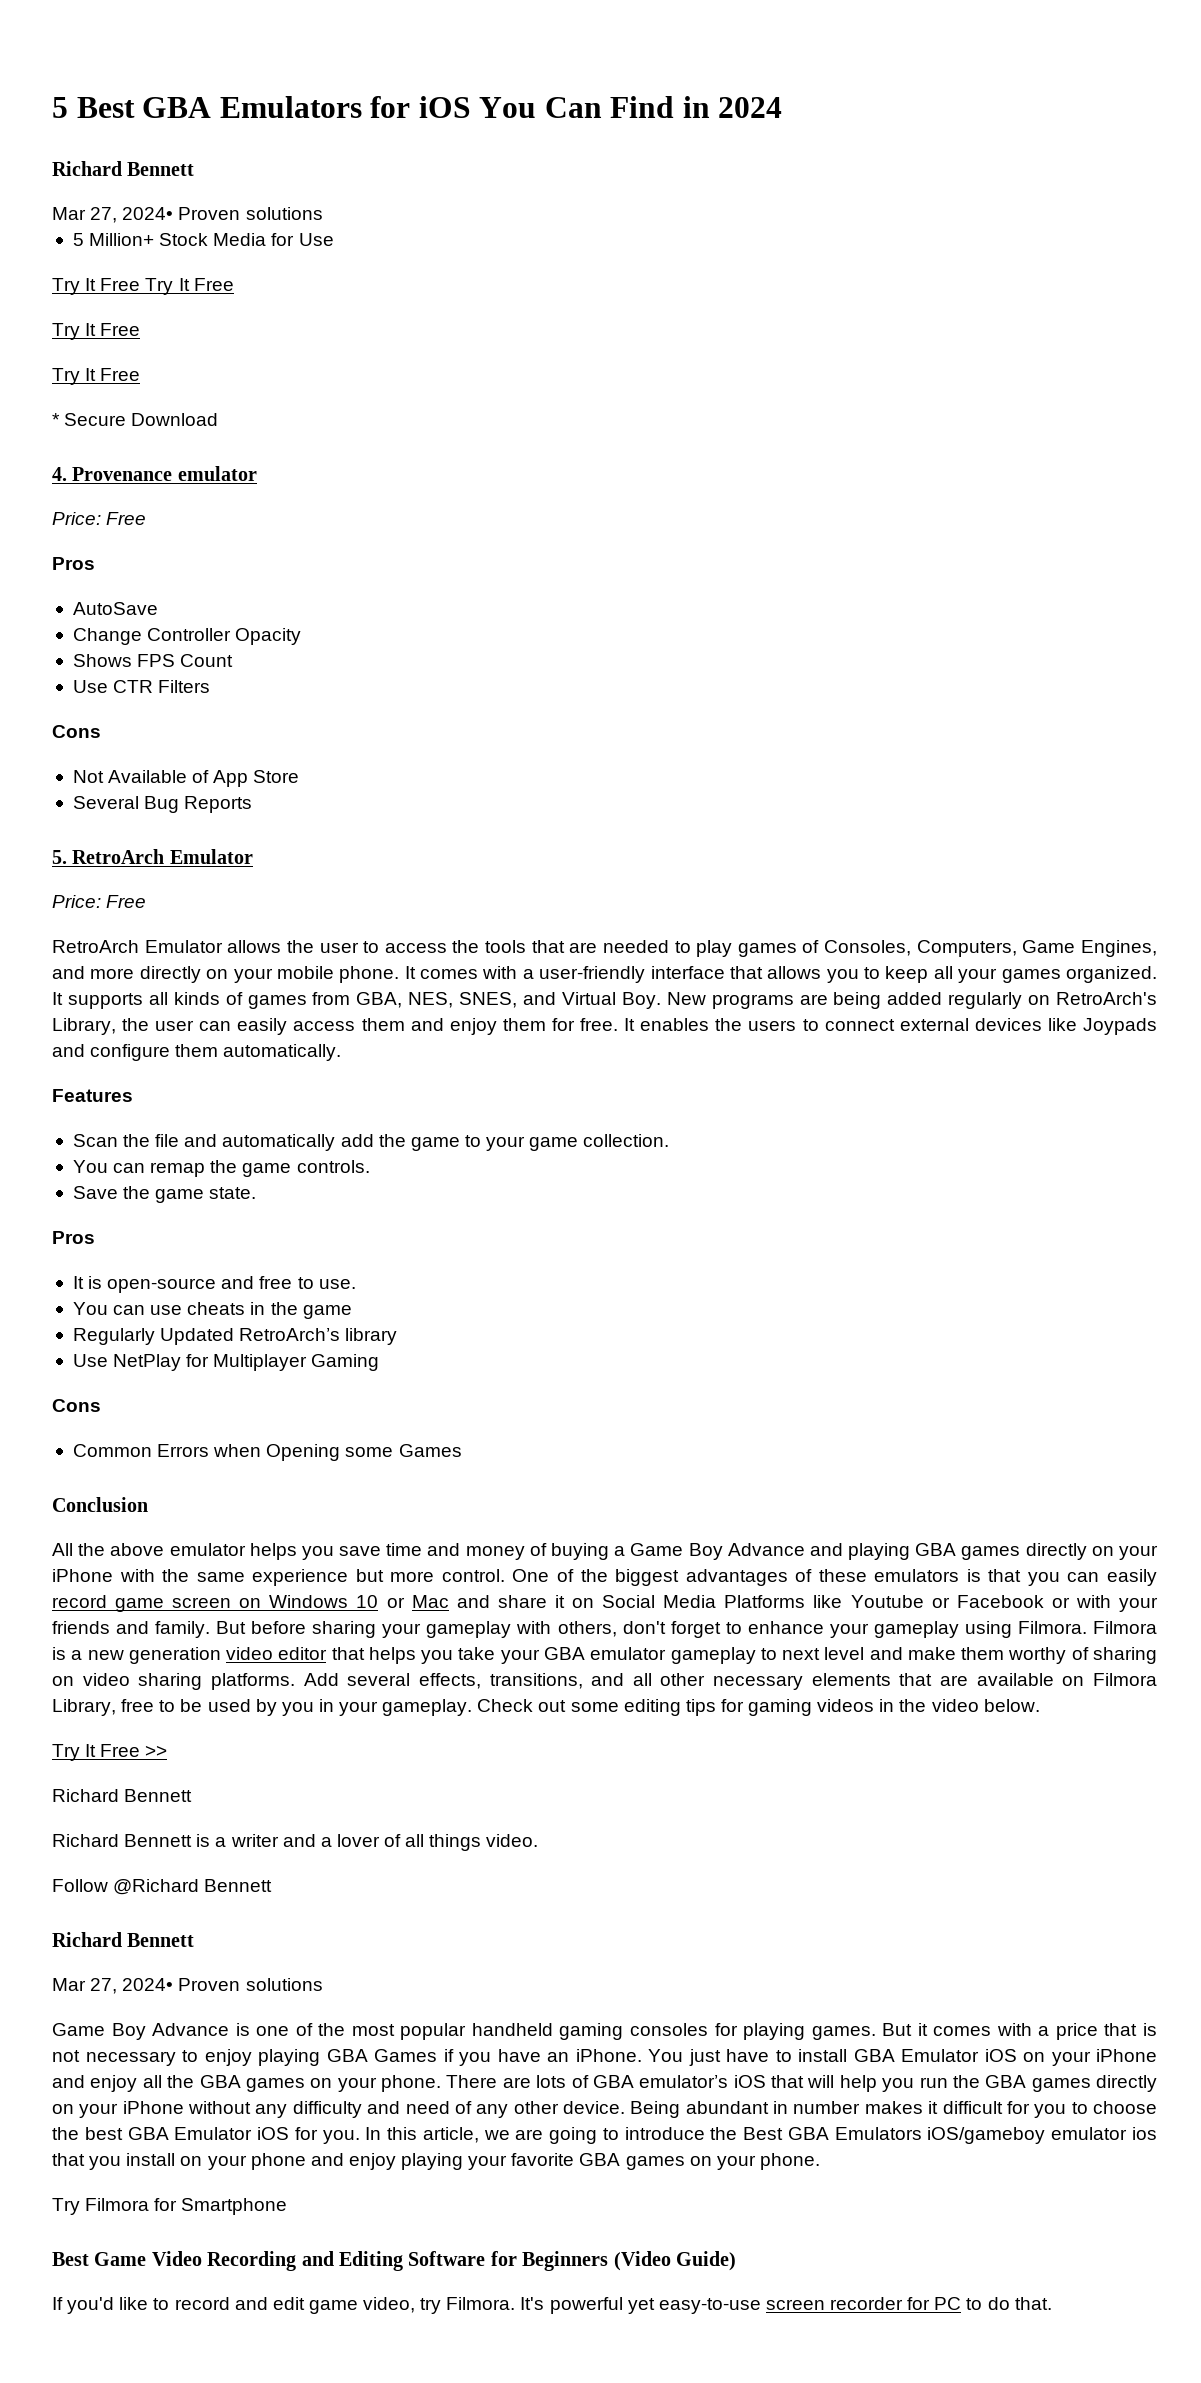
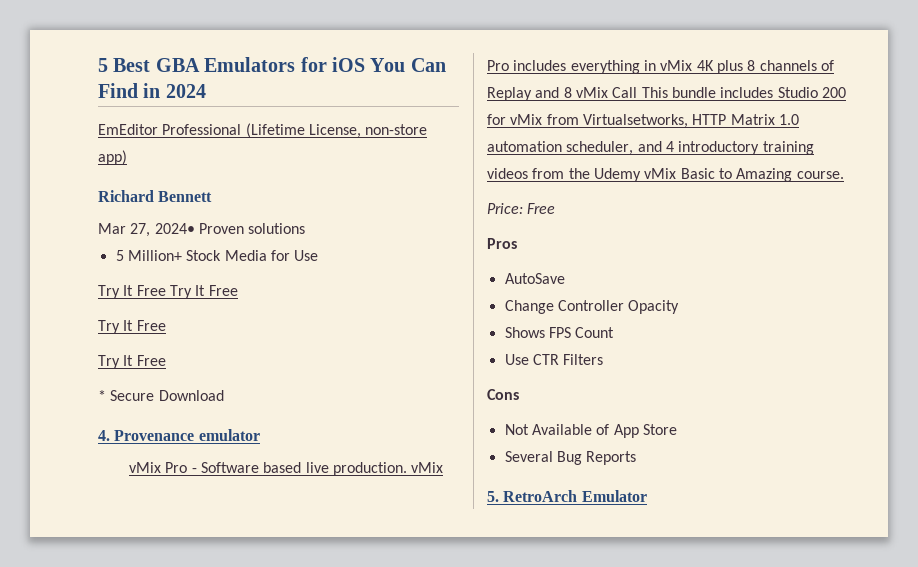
+ EmEditor Professional (Lifetime License, non-store app)
+ vMix Pro - Software based live production. vMix Pro includes everything in vMix 4K plus 8 channels of Replay and 8 vMix Call This bundle includes Studio 200 for vMix from Virtualsetworks, HTTP Matrix 1.0 automation scheduler, and 4 introductory training videos from the Udemy vMix Basic to Amazing course.
  5. RetroArch Emulator
- Price: Free
- RetroArch Emulator allows the user to access the tools that are needed to play games of Consoles, Computers, Game Engines, and more directly on your mobile phone. It comes with a user-friendly interface that allows you to keep all your games organized. It supports all kinds of games from GBA, NES, SNES, and Virtual Boy. New programs are being added regularly on RetroArch's Library, the user can easily access them and enjoy them for free. It enables the users to connect external devices like Joypads and configure them automatically.
- Features
- Scan the file and automatically add the game to your game collection.
- You can remap the game controls.
- Save the game state.
- Pros
- It is open-source and free to use.
- You can use cheats in the game
- Regularly Updated RetroArch’s library
- Use NetPlay for Multiplayer Gaming
- Cons
- Common Errors when Opening some Games
- Conclusion
- All the above emulator helps you save time and money of buying a Game Boy Advance and playing GBA games directly on your iPhone with the same experience but more control. One of the biggest advantages of these emulators is that you can easily record game screen on Windows 10 or Mac and share it on Social Media Platforms like Youtube or Facebook or with your friends and family. But before sharing your gameplay with others, don't forget to enhance your gameplay using Filmora. Filmora is a new generation video editor that helps you take your GBA emulator gameplay to next level and make them worthy of sharing on video sharing platforms. Add several effects, transitions, and all other necessary elements that are available on Filmora Library, free to be used by you in your gameplay. Check out some editing tips for gaming videos in the video below.
- Try It Free >>
- Richard Bennett
- Richard Bennett is a writer and a lover of all things video.
- Follow @Richard Bennett
- Richard Bennett
- Mar 27, 2024• Proven solutions
- Game Boy Advance is one of the most popular handheld gaming consoles for playing games. But it comes with a price that is not necessary to enjoy playing GBA Games if you have an iPhone. You just have to install GBA Emulator iOS on your iPhone and enjoy all the GBA games on your phone. There are lots of GBA emulator’s iOS that will help you run the GBA games directly on your iPhone without any difficulty and need of any other device. Being abundant in number makes it difficult for you to choose the best GBA Emulator iOS for you. In this article, we are going to introduce the Best GBA Emulators iOS/gameboy emulator ios that you install on your phone and enjoy playing your favorite GBA games on your phone.
- Try Filmora for Smartphone
- Best Game Video Recording and Editing Software for Beginners (Video Guide)
- If you'd like to record and edit game video, try Filmora. It's powerful yet easy-to-use screen recorder for PC to do that.

